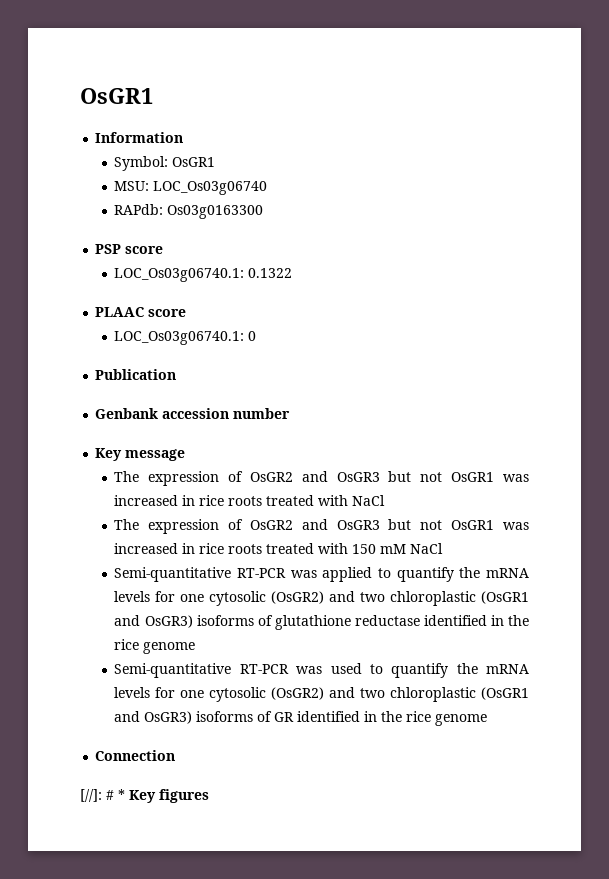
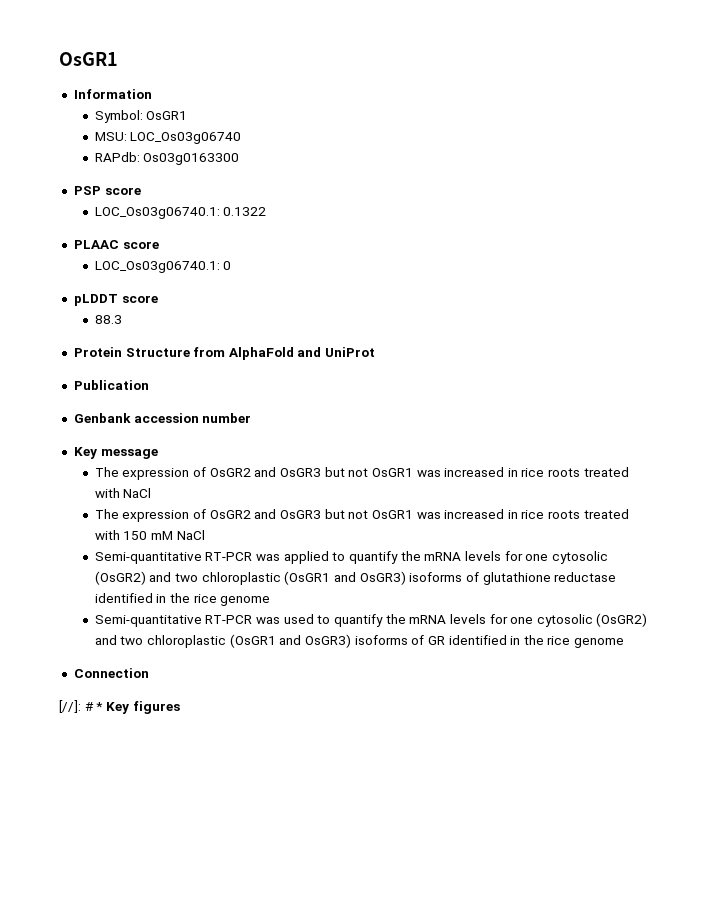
+ pLDDT score
+ 88.3
+ Protein Structure from AlphaFold and UniProt

